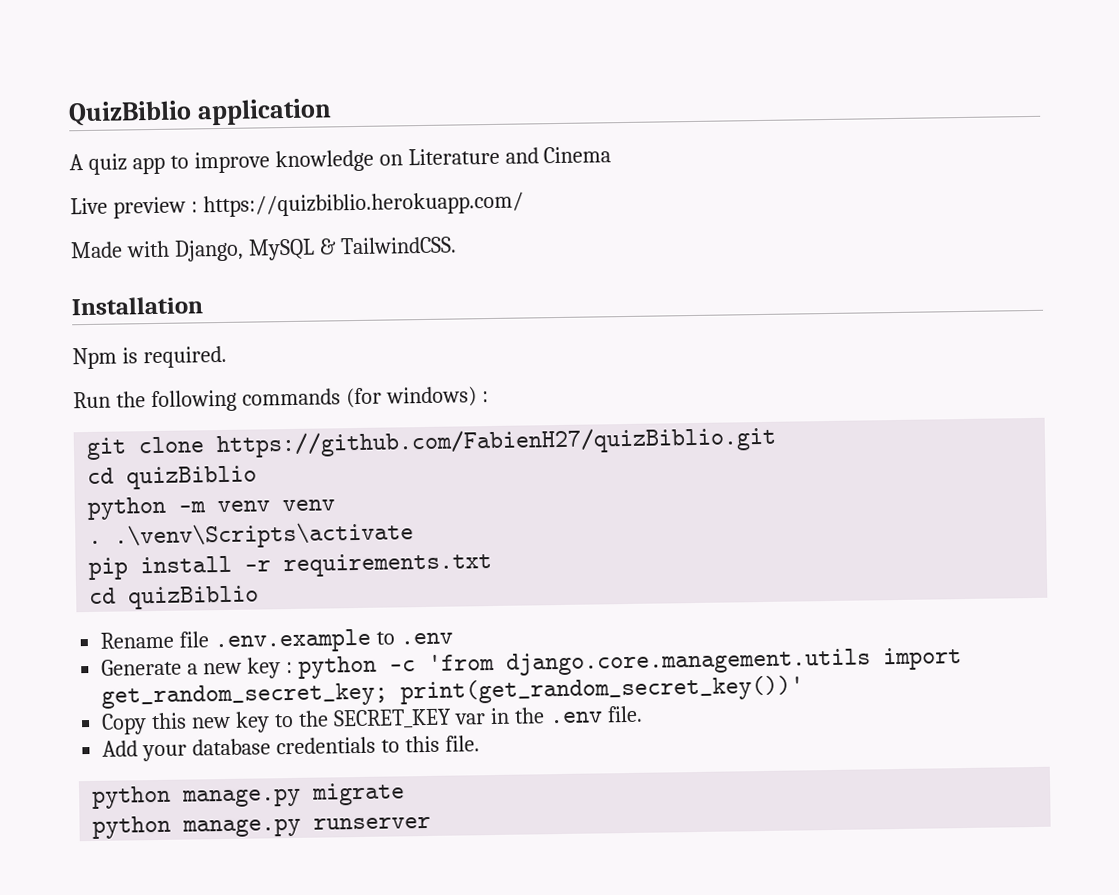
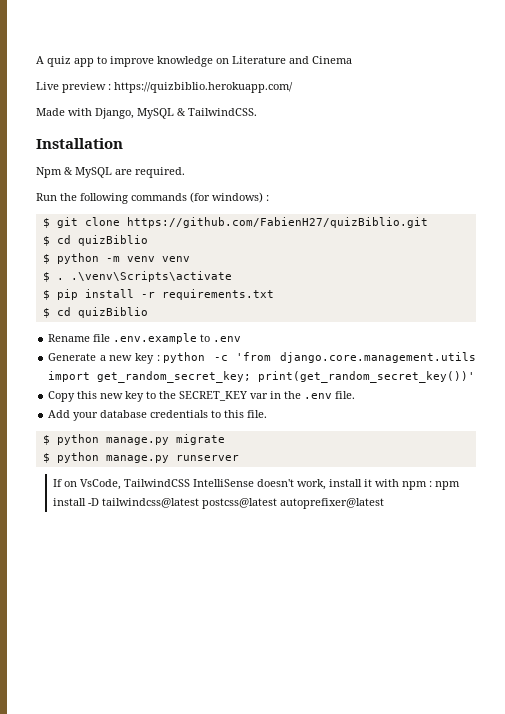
- QuizBiblio application
- Npm is required.
+ Npm & MySQL are required.
- git clone https://github.com/FabienH27/quizBiblio.git
- cd quizBiblio
- python -m venv venv
+ $ git clone https://github.com/FabienH27/quizBiblio.git
+ $ cd quizBiblio
+ $ python -m venv venv
- . .\venv\Scripts\activate
+ $ . .\venv\Scripts\activate
- pip install -r requirements.txt
- cd quizBiblio
+ $ pip install -r requirements.txt
+ $ cd quizBiblio
- python manage.py migrate
+ $ python manage.py migrate
- python manage.py runserver
+ $ python manage.py runserver
+ If on VsCode, TailwindCSS IntelliSense doesn't work, install it with npm : npm install -D tailwindcss@latest postcss@latest autoprefixer@latest

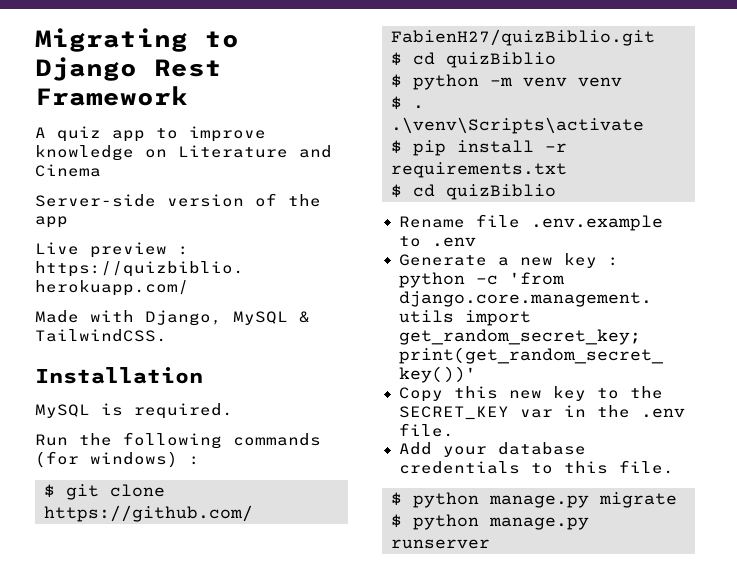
+ Migrating to Django Rest Framework
+ Server-side version of the app
- Npm & MySQL are required.
+ MySQL is required.
- If on VsCode, TailwindCSS IntelliSense doesn't work, install it with npm : npm install -D tailwindcss@latest postcss@latest autoprefixer@latest

